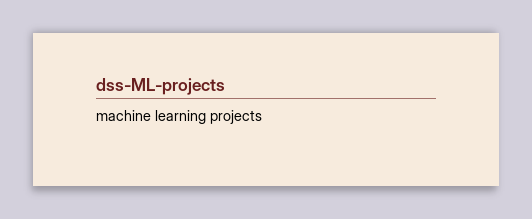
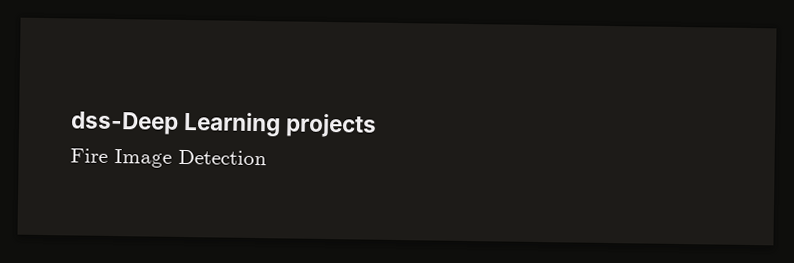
- dss-ML-projects
- machine learning projects
+ dss-Deep Learning projects
+ Fire Image Detection

